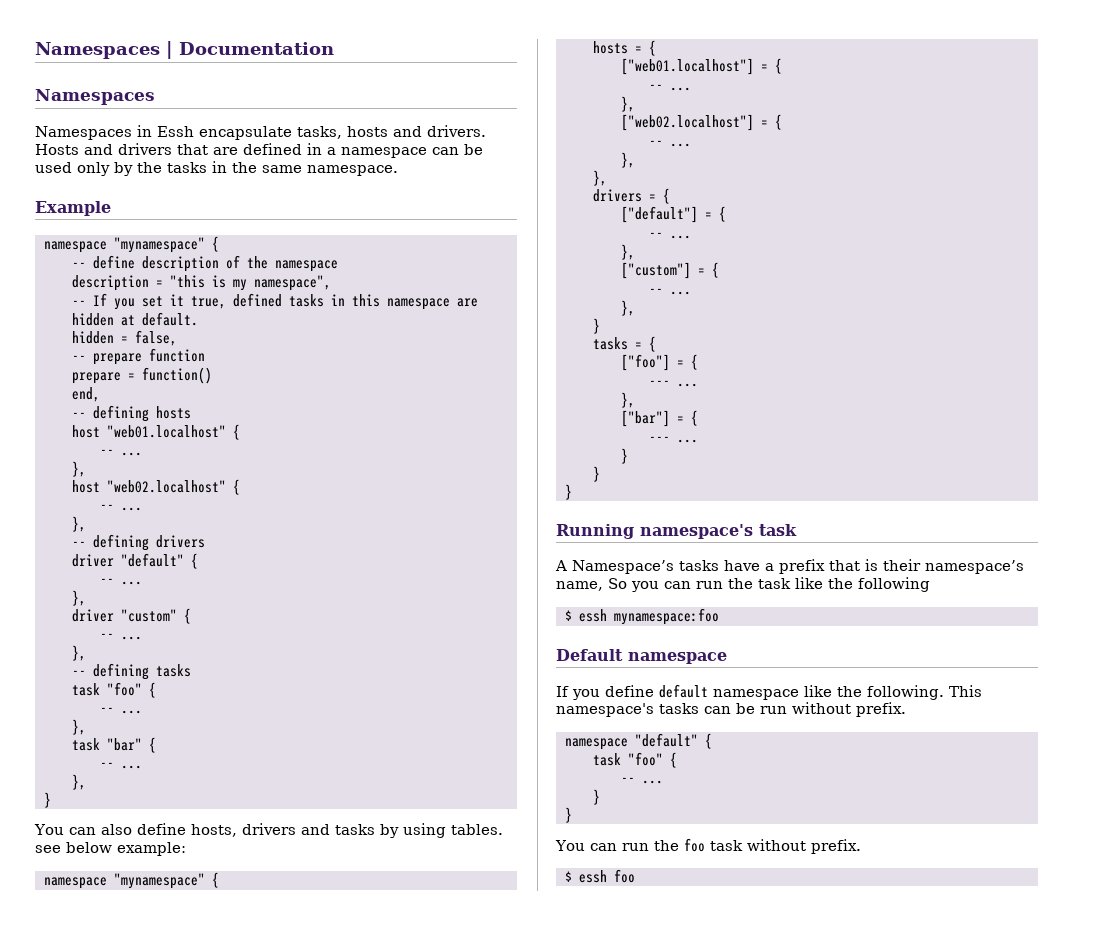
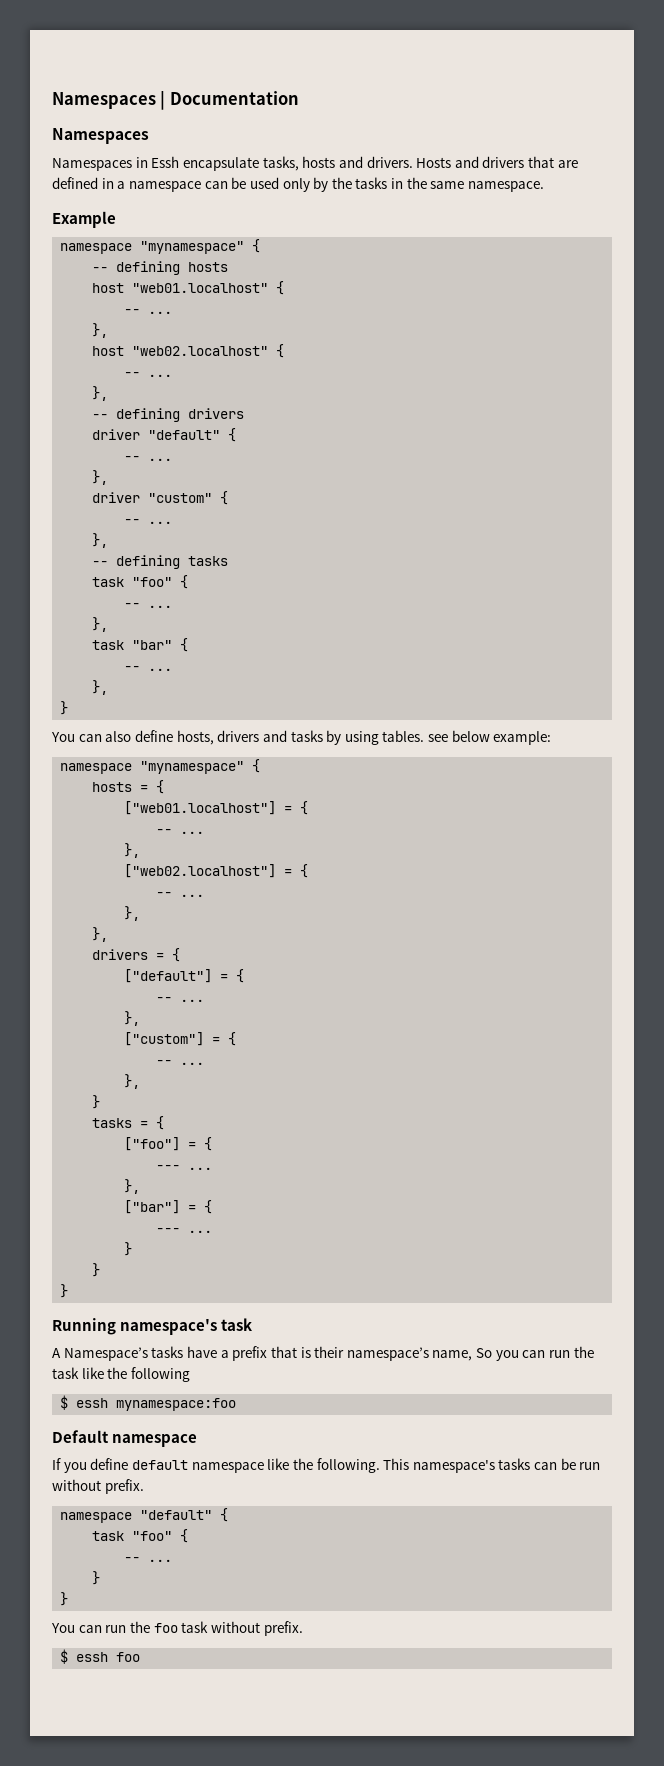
- -- define description of the namespace
- description = "this is my namespace",
- -- If you set it true, defined tasks in this namespace are hidden at default.
- hidden = false,
- -- prepare function
- prepare = function()
- end,

